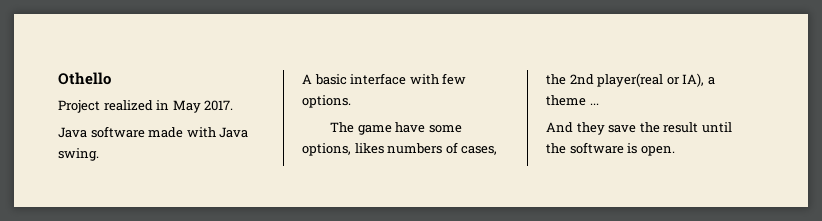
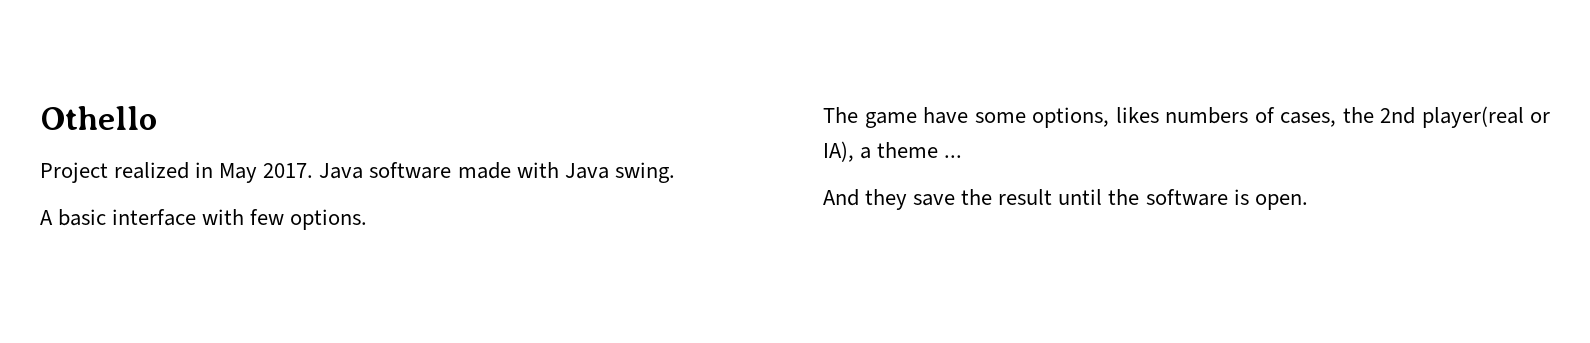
- Project realized in May 2017.
- Java software made with Java swing.
+ Project realized in May 2017. Java software made with Java swing.

